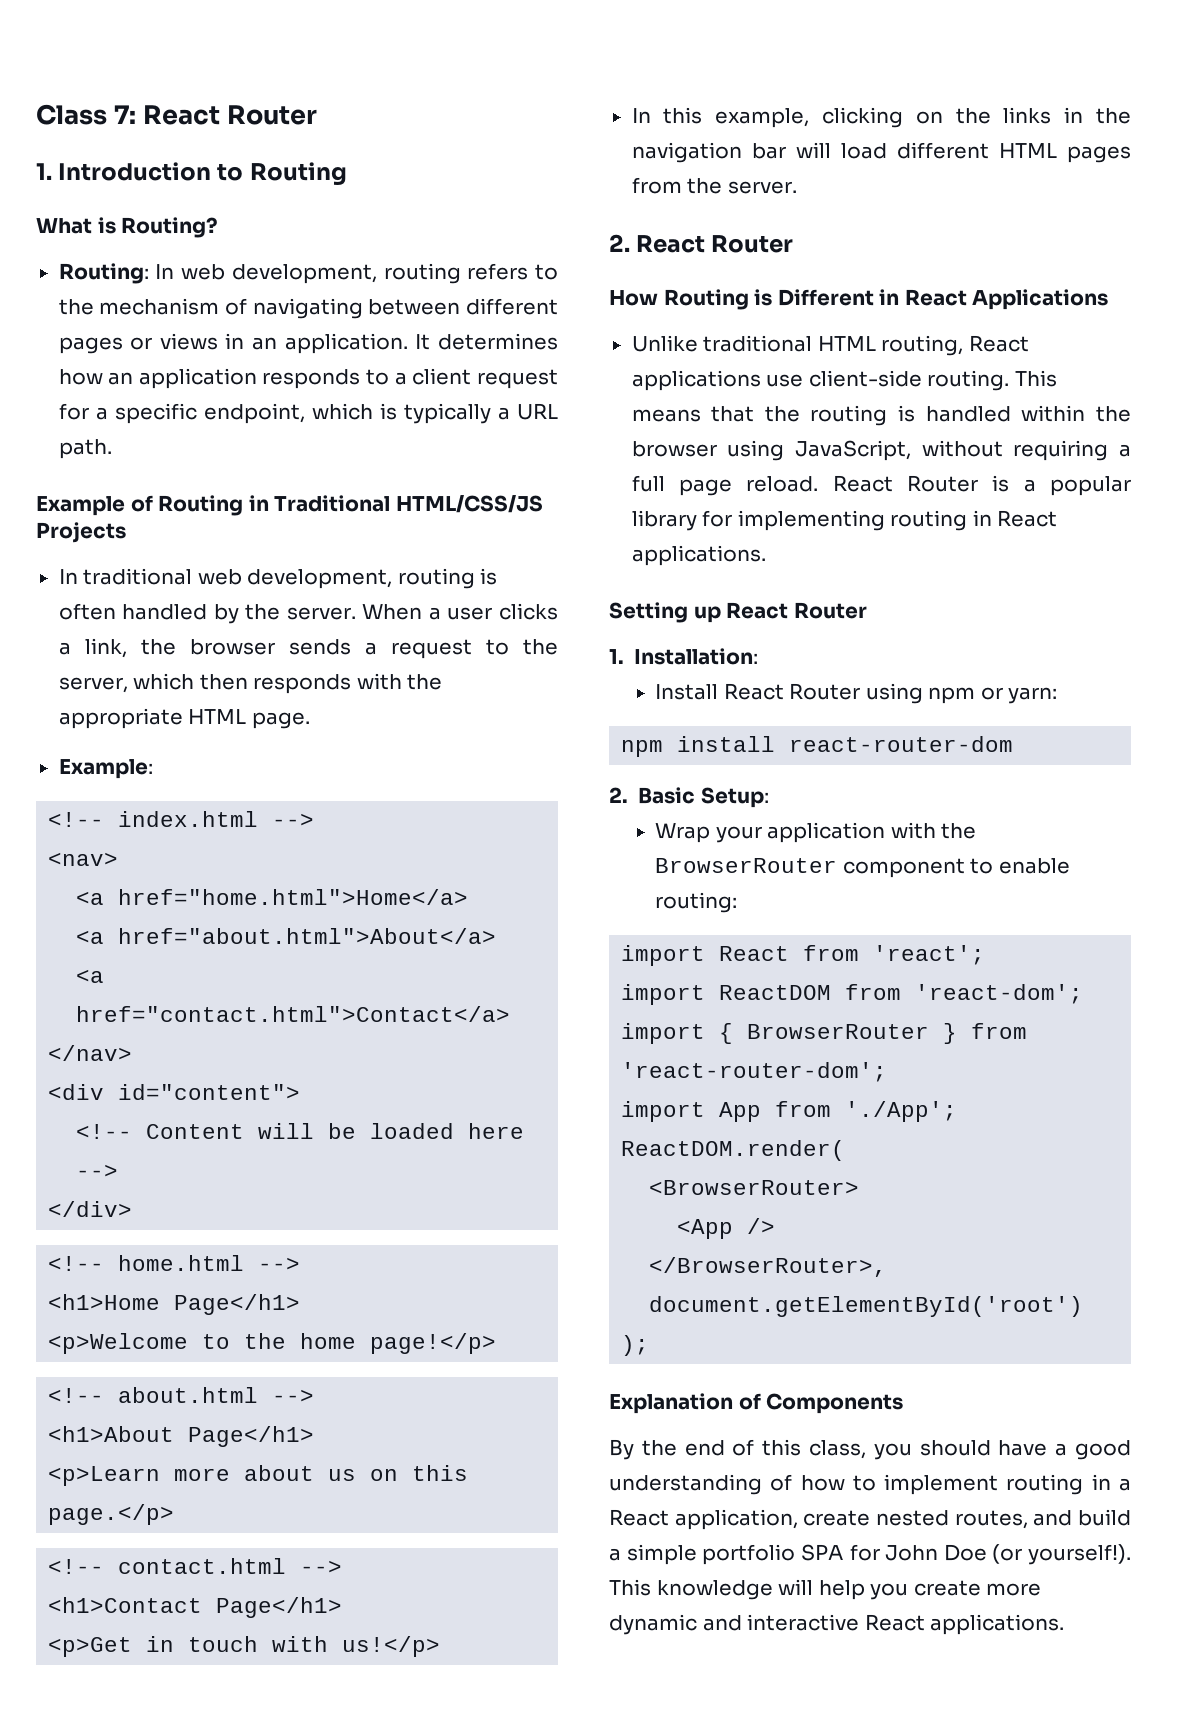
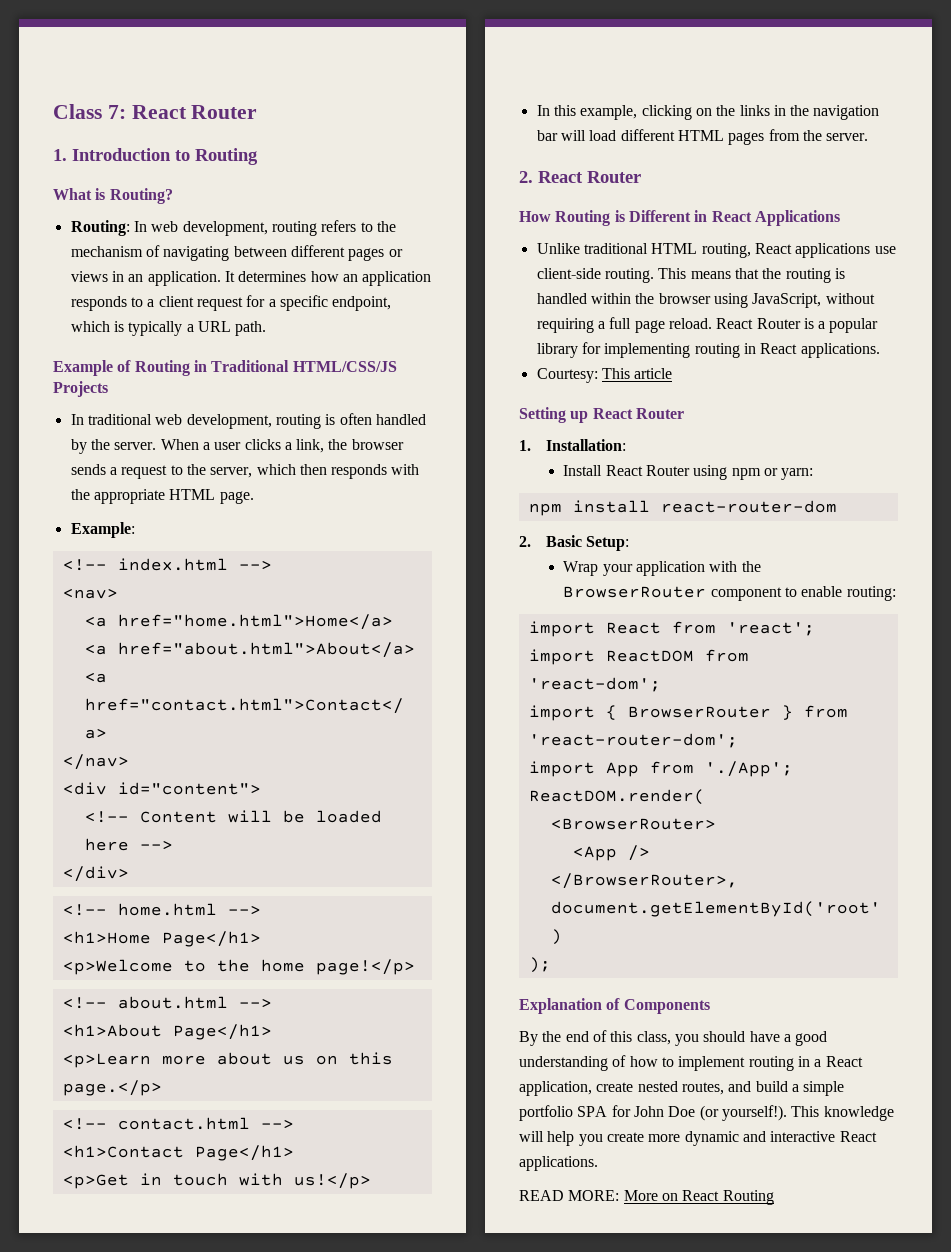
+ Courtesy: This article
+ READ MORE: More on React Routing

